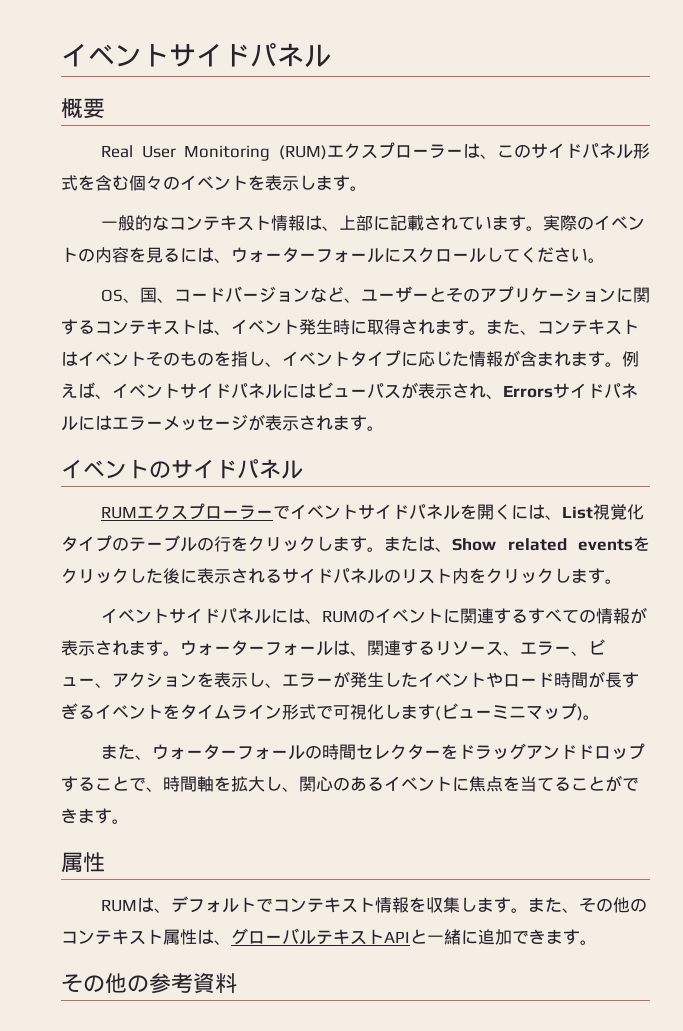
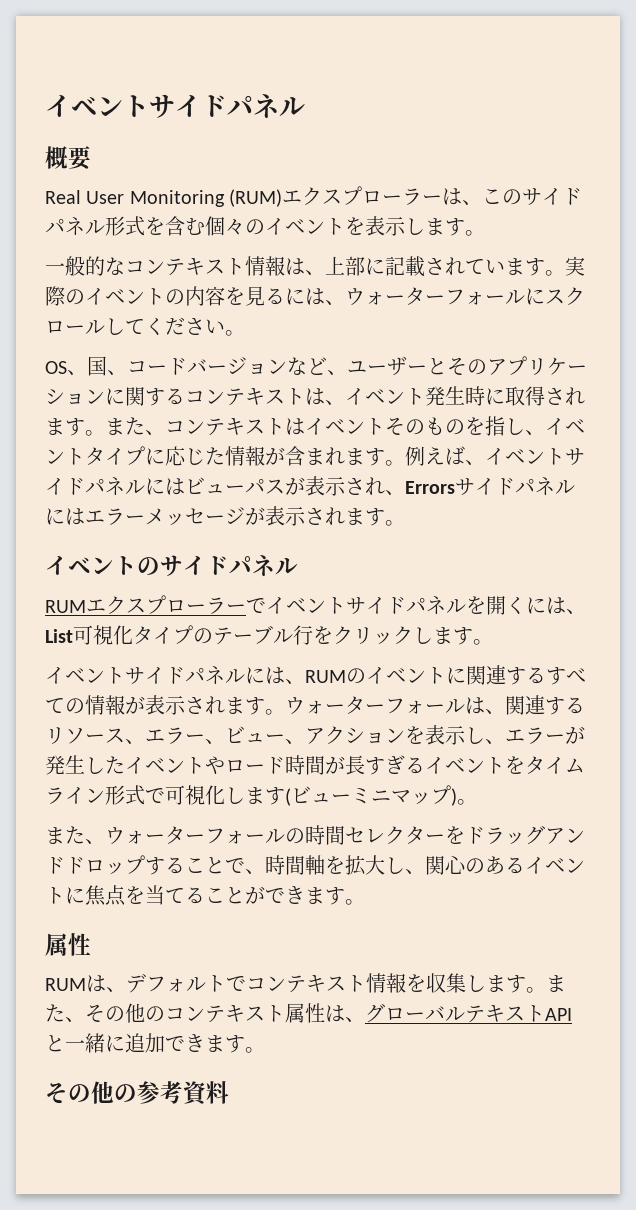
- RUMエクスプローラーでイベントサイドパネルを開くには、List視覚化タイプのテーブルの行をクリックします。または、Show related eventsをクリックした後に表示されるサイドパネルのリスト内をクリックします。
+ RUMエクスプローラーでイベントサイドパネルを開くには、List可視化タイプのテーブル行をクリックします。

